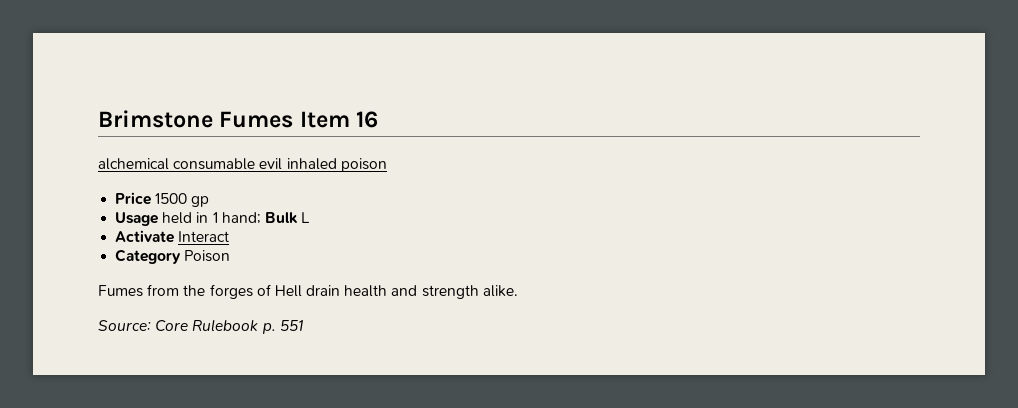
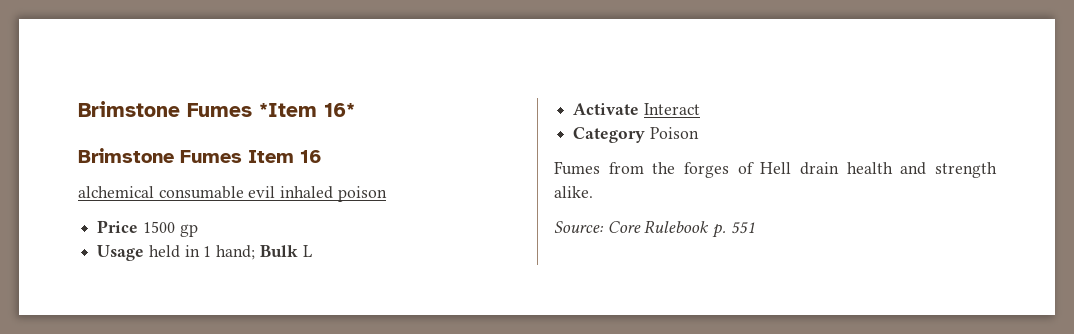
+ Brimstone Fumes *Item 16*

